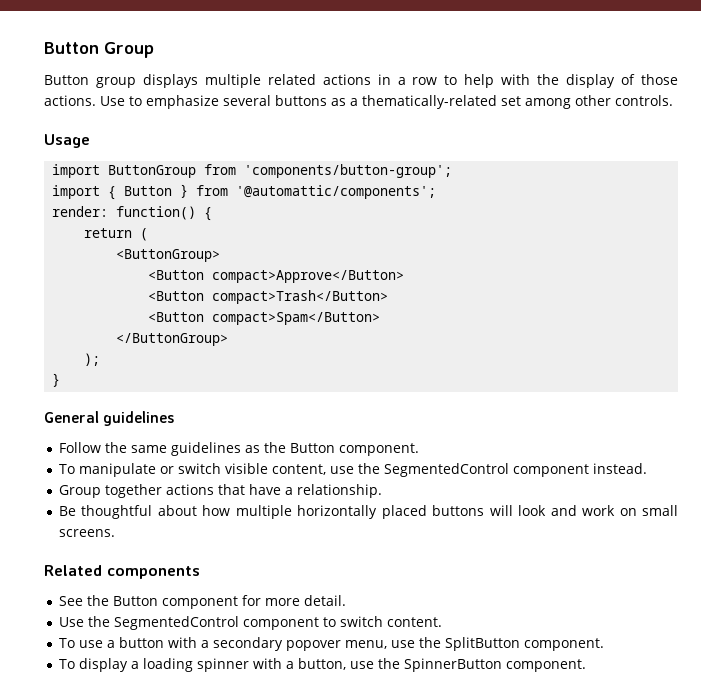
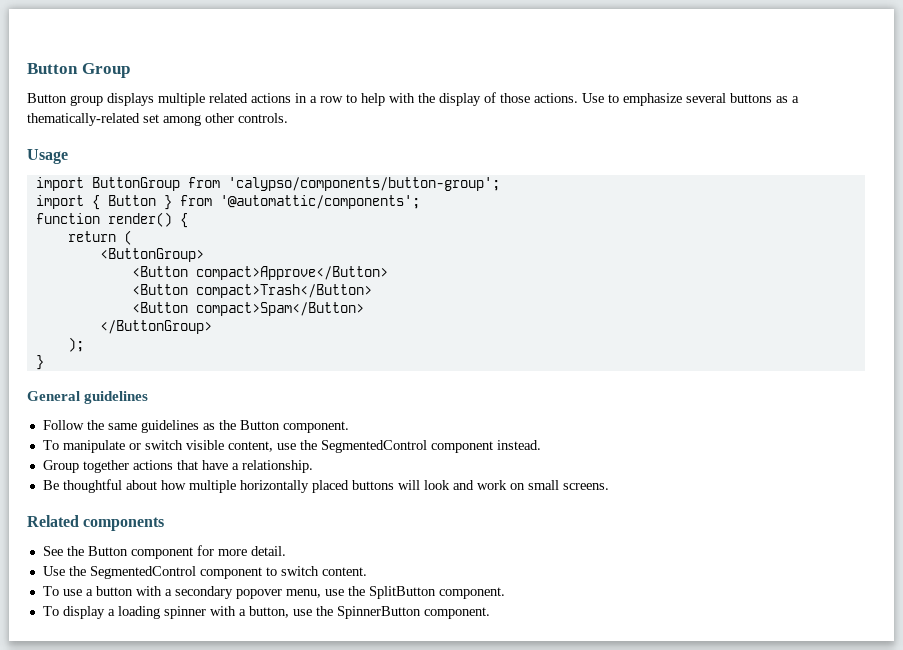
- import ButtonGroup from 'components/button-group';
+ import ButtonGroup from 'calypso/components/button-group';
- render: function() {
+ function render() {

